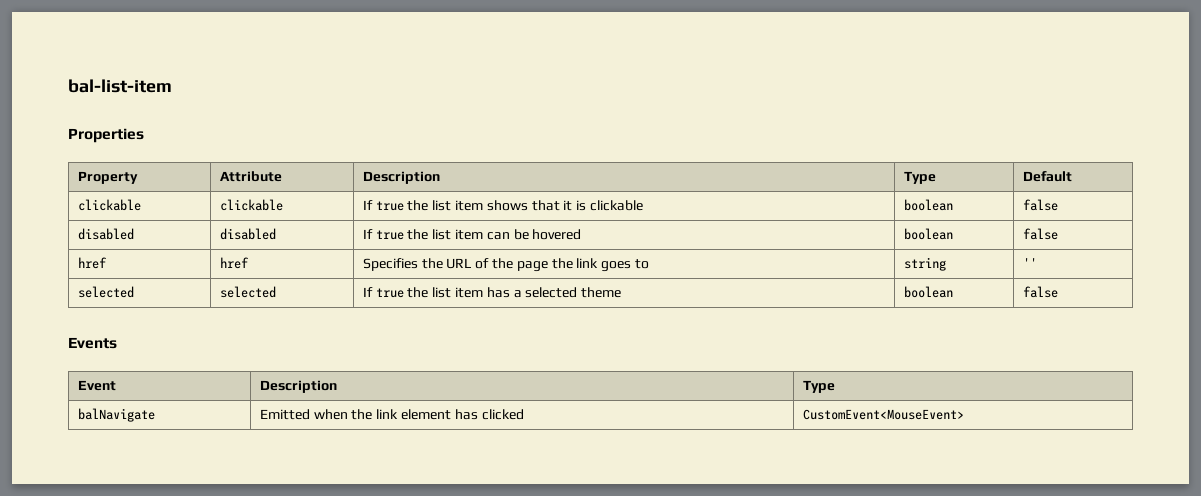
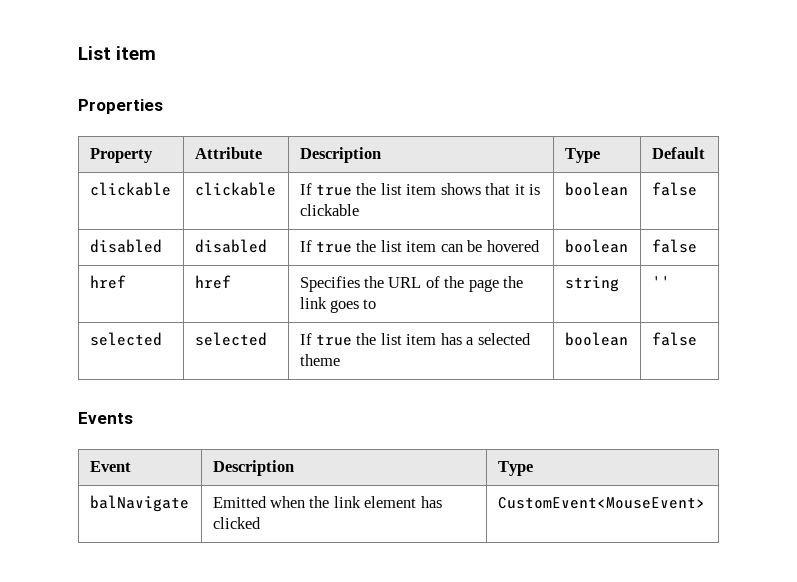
- bal-list-item
+ List item

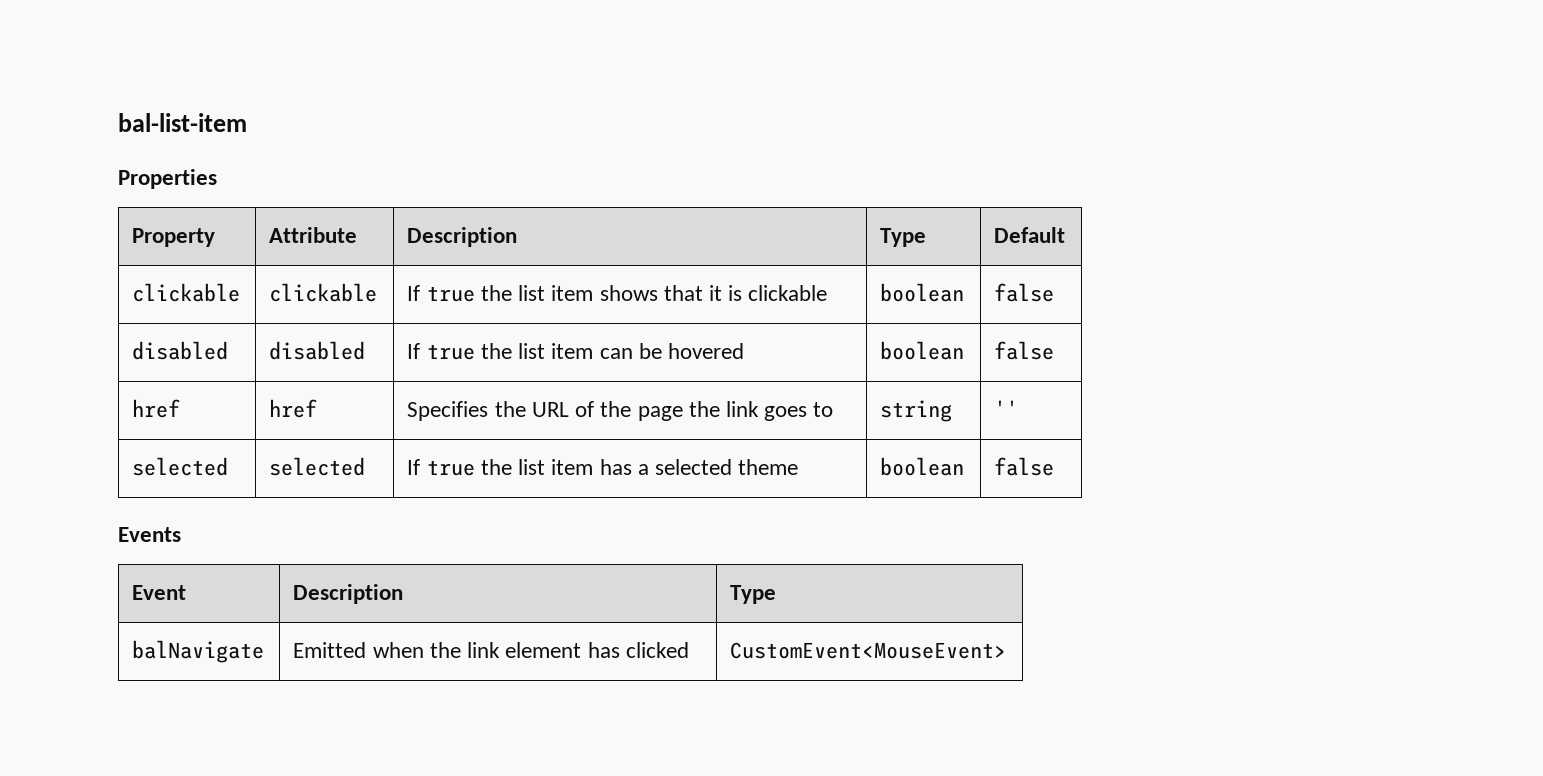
- List item
+ bal-list-item

